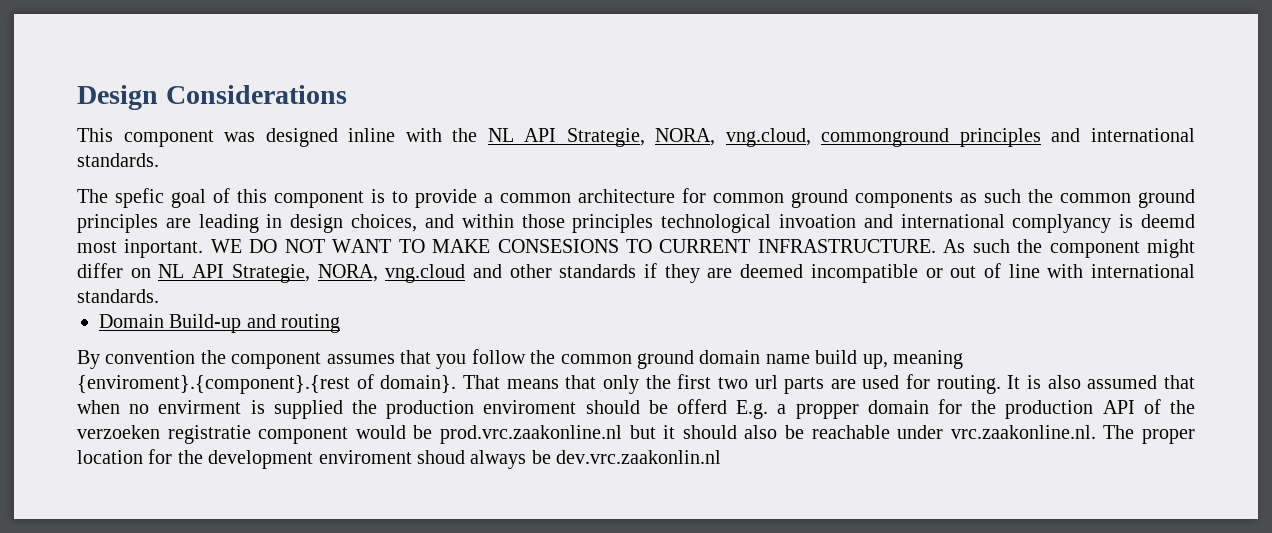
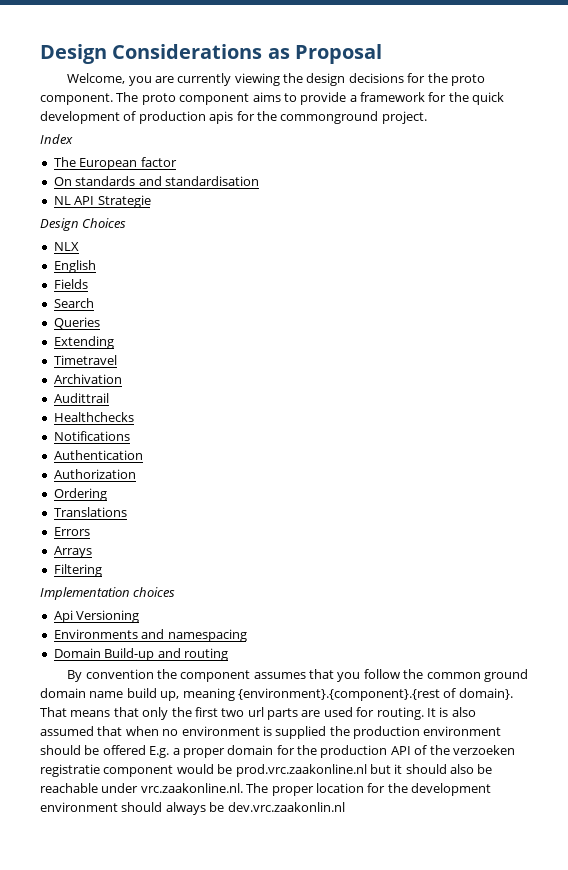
- Design Considerations
- This component was designed inline with the NL API Strategie, NORA, vng.cloud, commonground principles and international standards.
- The spefic goal of this component is to provide a common architecture for common ground components as such the common ground principles are leading in design choices, and within those principles technological invoation and international complyancy is deemd most inportant. WE DO NOT WANT TO MAKE CONSESIONS TO CURRENT INFRASTRUCTURE. As such the component might differ on NL API Strategie, NORA, vng.cloud and other standards if they are deemed incompatible or out of line with international standards.
+ Design Considerations as Proposal
+ Welcome, you are currently viewing the design decisions for the proto component. The proto component aims to provide a framework for the quick development of production apis for the commonground project.
+ Index
+ The European factor
+ On standards and standardisation
+ NL API Strategie
+ Design Choices
+ NLX
+ English
+ Fields
+ Search
+ Queries
+ Extending
+ Timetravel
+ Archivation
+ Audittrail
+ Healthchecks
+ Notifications
+ Authentication
+ Authorization
+ Ordering
+ Translations
+ Errors
+ Arrays
+ Filtering
+ Implementation choices
+ Api Versioning
+ Environments and namespacing
- By convention the component assumes that you follow the common ground domain name build up, meaning {enviroment}.{component}.{rest of domain}.
+ By convention the component assumes that you follow the common ground domain name build up, meaning {environment}.{component}.{rest of domain}.
- It is also assumed that when no envirment is supplied the production enviroment should be offerd E.g. a propper domain for the production API of the verzoeken registratie component would be prod.vrc.zaakonline.nl but it should also be reachable under vrc.zaakonline.nl. The proper location for the development enviroment shoud always be dev.vrc.zaakonlin.nl
+ It is also assumed that when no environment is supplied the production environment should be offered E.g. a proper domain for the production API of the verzoeken registratie component would be prod.vrc.zaakonline.nl but it should also be reachable under vrc.zaakonline.nl. The proper location for the development environment should always be dev.vrc.zaakonlin.nl

